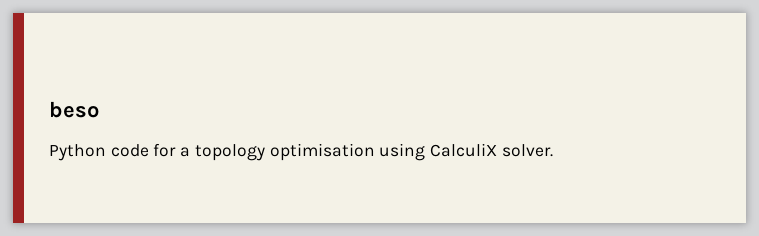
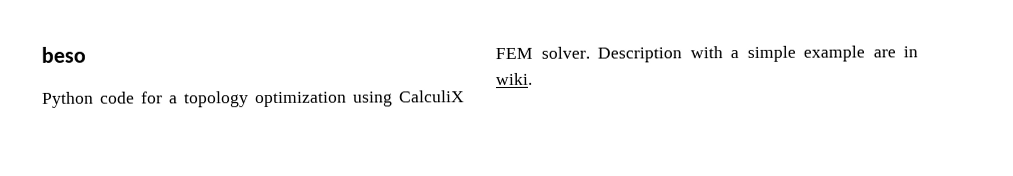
- Python code for a topology optimisation using CalculiX solver.
+ Python code for a topology optimization using CalculiX FEM solver. Description with a simple example are in wiki.

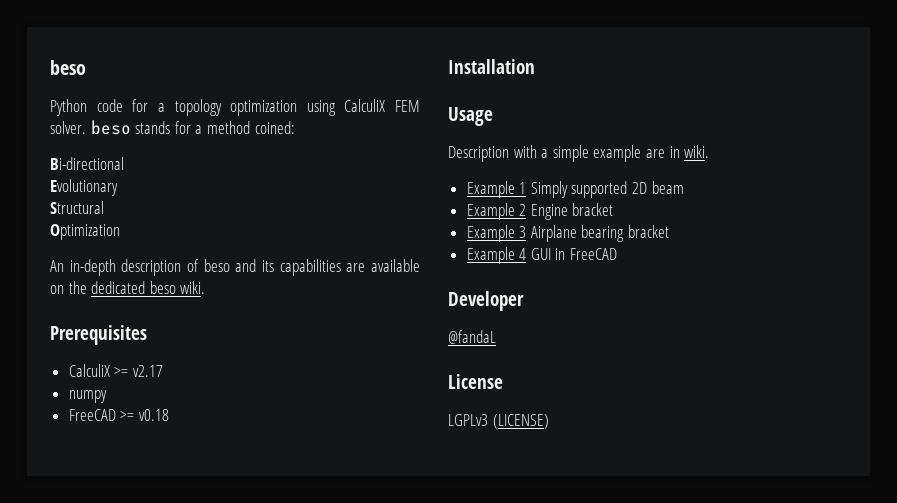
- Python code for a topology optimization using CalculiX FEM solver. Description with a simple example are in wiki.
+ Python code for a topology optimization using CalculiX FEM solver. beso stands for a method coined:
+ Bi-directional
+ Evolutionary
+ Structural
+ Optimization
+ An in-depth description of beso and its capabilities are available on the dedicated beso wiki.
+ Prerequisites
+ CalculiX >= v2.17
+ numpy
+ FreeCAD >= v0.18
+ Installation
+ Usage
+ Description with a simple example are in wiki.
+ Example 1 Simply supported 2D beam
+ Example 2 Engine bracket
+ Example 3 Airplane bearing bracket
+ Example 4 GUI in FreeCAD
+ Developer
+ @fandaL
+ License
+ LGPLv3 (LICENSE)

